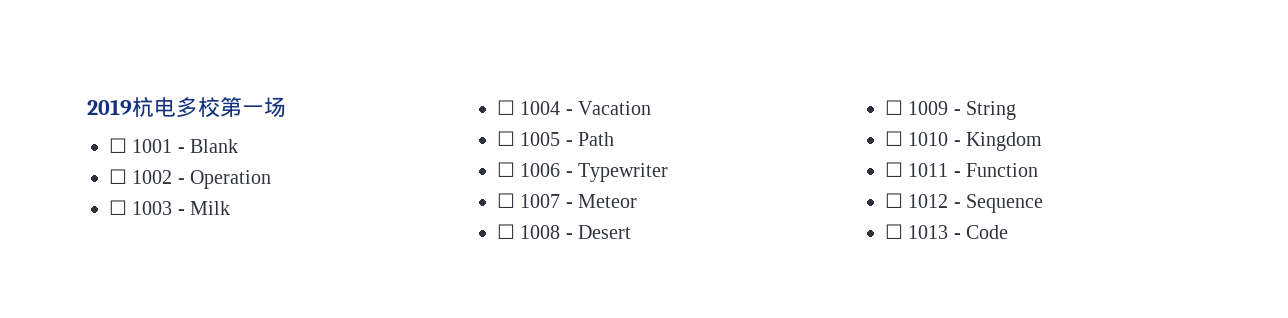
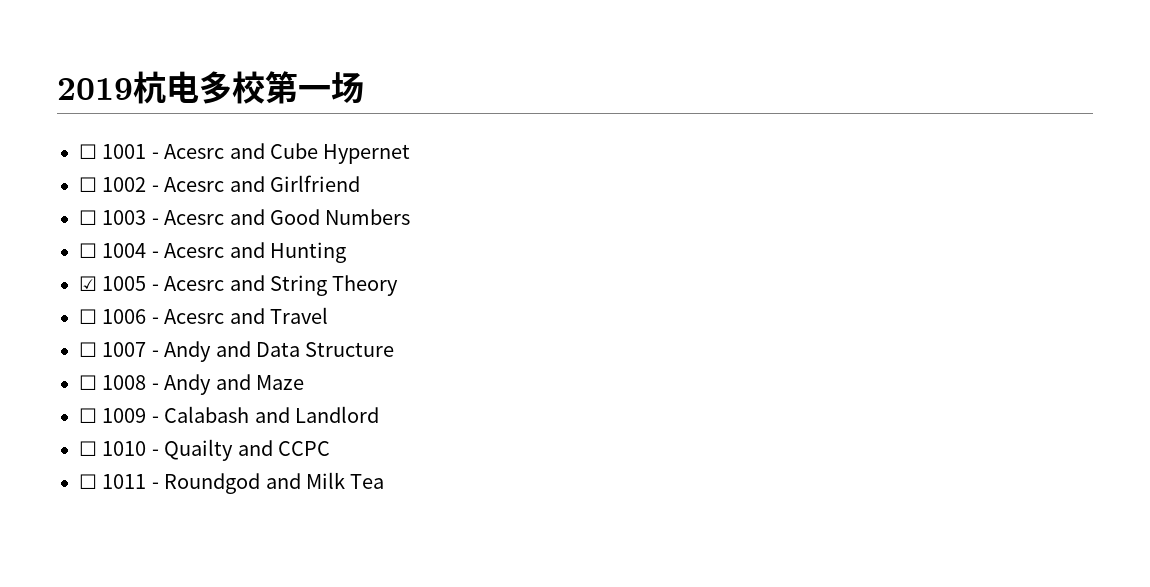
- ☐ 1001 - Blank
+ ☐ 1001 - Acesrc and Cube Hypernet
- ☐ 1002 - Operation
+ ☐ 1002 - Acesrc and Girlfriend
- ☐ 1003 - Milk
+ ☐ 1003 - Acesrc and Good Numbers
- ☐ 1004 - Vacation
- ☐ 1005 - Path
+ ☐ 1004 - Acesrc and Hunting
+ ☑ 1005 - Acesrc and String Theory
- ☐ 1006 - Typewriter
+ ☐ 1006 - Acesrc and Travel
- ☐ 1007 - Meteor
+ ☐ 1007 - Andy and Data Structure
- ☐ 1008 - Desert
+ ☐ 1008 - Andy and Maze
- ☐ 1009 - String
+ ☐ 1009 - Calabash and Landlord
- ☐ 1010 - Kingdom
+ ☐ 1010 - Quailty and CCPC
- ☐ 1011 - Function
- ☐ 1012 - Sequence
- ☐ 1013 - Code
+ ☐ 1011 - Roundgod and Milk Tea

